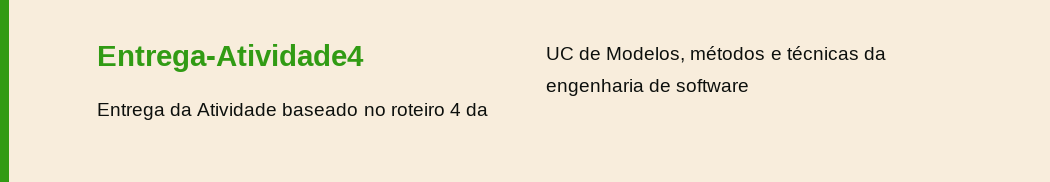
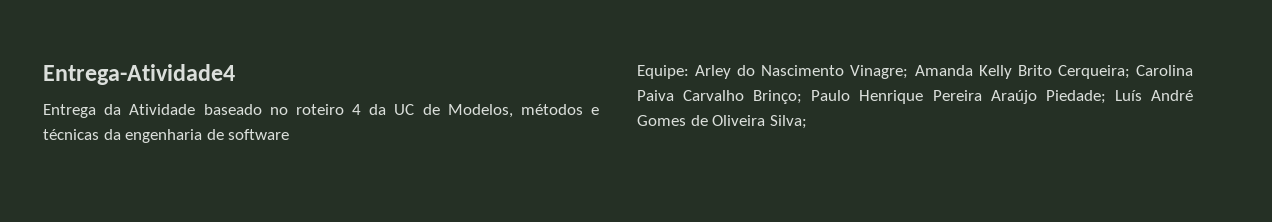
+ Equipe: Arley do Nascimento Vinagre; Amanda Kelly Brito Cerqueira; Carolina Paiva Carvalho Brinço; Paulo Henrique Pereira Araújo Piedade; Luís André Gomes de Oliveira Silva;

